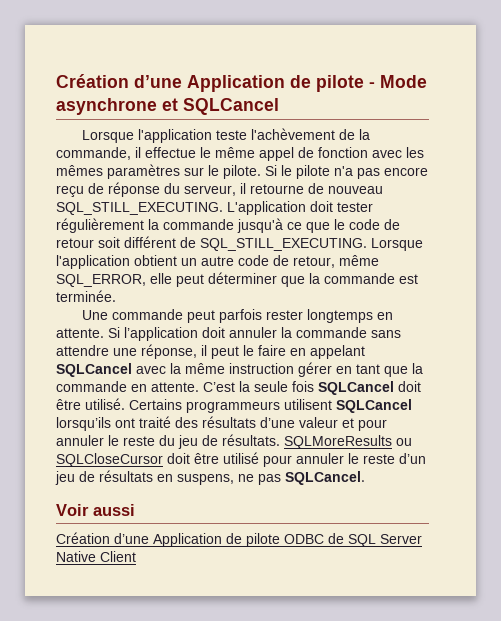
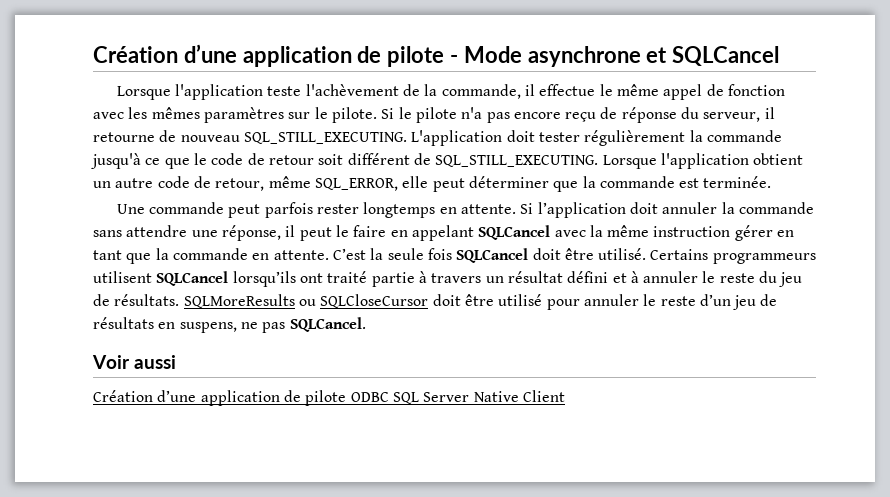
- Création d’une Application de pilote - Mode asynchrone et SQLCancel
+ Création d’une application de pilote - Mode asynchrone et SQLCancel
- Certains programmeurs utilisent SQLCancel lorsqu’ils ont traité des résultats d’une valeur et pour annuler le reste du jeu de résultats.
+ Certains programmeurs utilisent SQLCancel lorsqu’ils ont traité partie à travers un résultat défini et à annuler le reste du jeu de résultats.
- Création d’une Application de pilote ODBC de SQL Server Native Client
+ Création d’une application de pilote ODBC SQL Server Native Client

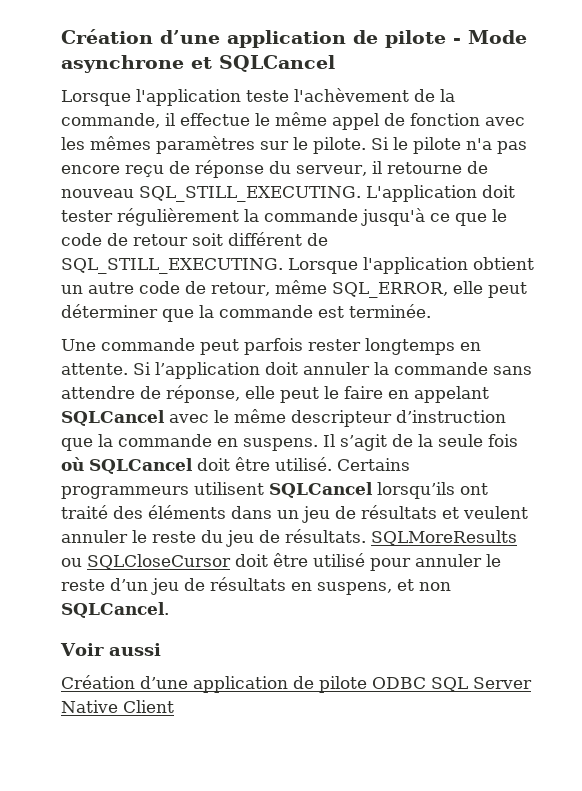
- Si l’application doit annuler la commande sans attendre une réponse, il peut le faire en appelant SQLCancel avec la même instruction gérer en tant que la commande en attente. C’est la seule fois SQLCancel doit être utilisé.
+ Si l’application doit annuler la commande sans attendre de réponse, elle peut le faire en appelant SQLCancel avec le même descripteur d’instruction que la commande en suspens. Il s’agit de la seule fois où SQLCancel doit être utilisé.
- Certains programmeurs utilisent SQLCancel lorsqu’ils ont traité partie à travers un résultat défini et à annuler le reste du jeu de résultats.
+ Certains programmeurs utilisent SQLCancel lorsqu’ils ont traité des éléments dans un jeu de résultats et veulent annuler le reste du jeu de résultats.
- SQLMoreResults ou SQLCloseCursor doit être utilisé pour annuler le reste d’un jeu de résultats en suspens, ne pas SQLCancel.
+ SQLMoreResults ou SQLCloseCursor doit être utilisé pour annuler le reste d’un jeu de résultats en suspens, et non SQLCancel.

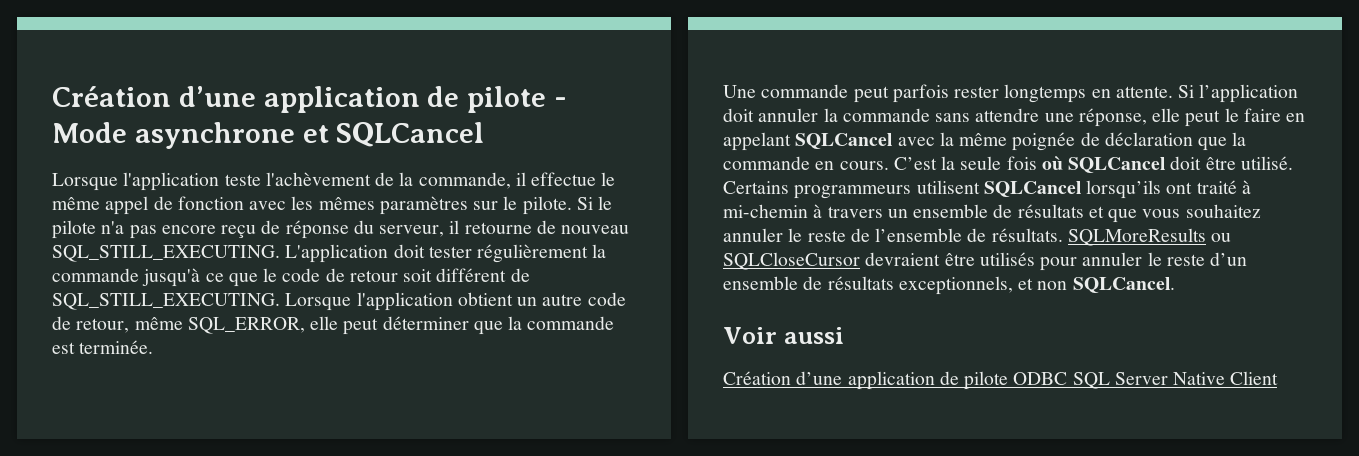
- Si l’application doit annuler la commande sans attendre de réponse, elle peut le faire en appelant SQLCancel avec le même descripteur d’instruction que la commande en suspens. Il s’agit de la seule fois où SQLCancel doit être utilisé.
+ Si l’application doit annuler la commande sans attendre une réponse, elle peut le faire en appelant SQLCancel avec la même poignée de déclaration que la commande en cours. C’est la seule fois où SQLCancel doit être utilisé.
- Certains programmeurs utilisent SQLCancel lorsqu’ils ont traité des éléments dans un jeu de résultats et veulent annuler le reste du jeu de résultats.
+ Certains programmeurs utilisent SQLCancel lorsqu’ils ont traité à mi-chemin à travers un ensemble de résultats et que vous souhaitez annuler le reste de l’ensemble de résultats.
- SQLMoreResults ou SQLCloseCursor doit être utilisé pour annuler le reste d’un jeu de résultats en suspens, et non SQLCancel.
+ SQLMoreResults ou SQLCloseCursor devraient être utilisés pour annuler le reste d’un ensemble de résultats exceptionnels, et non SQLCancel.

